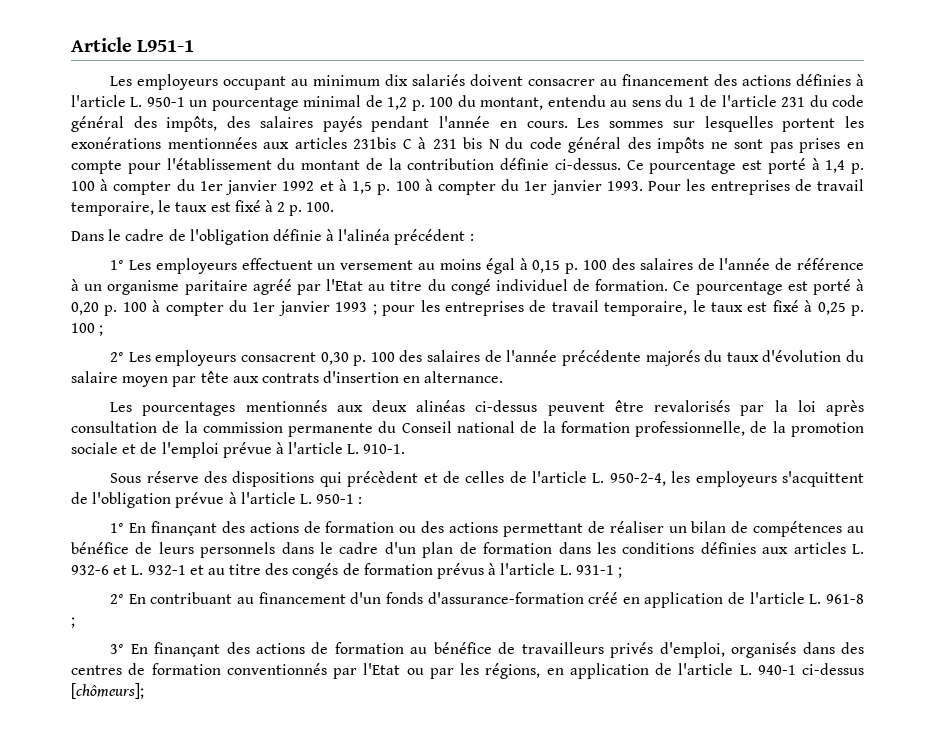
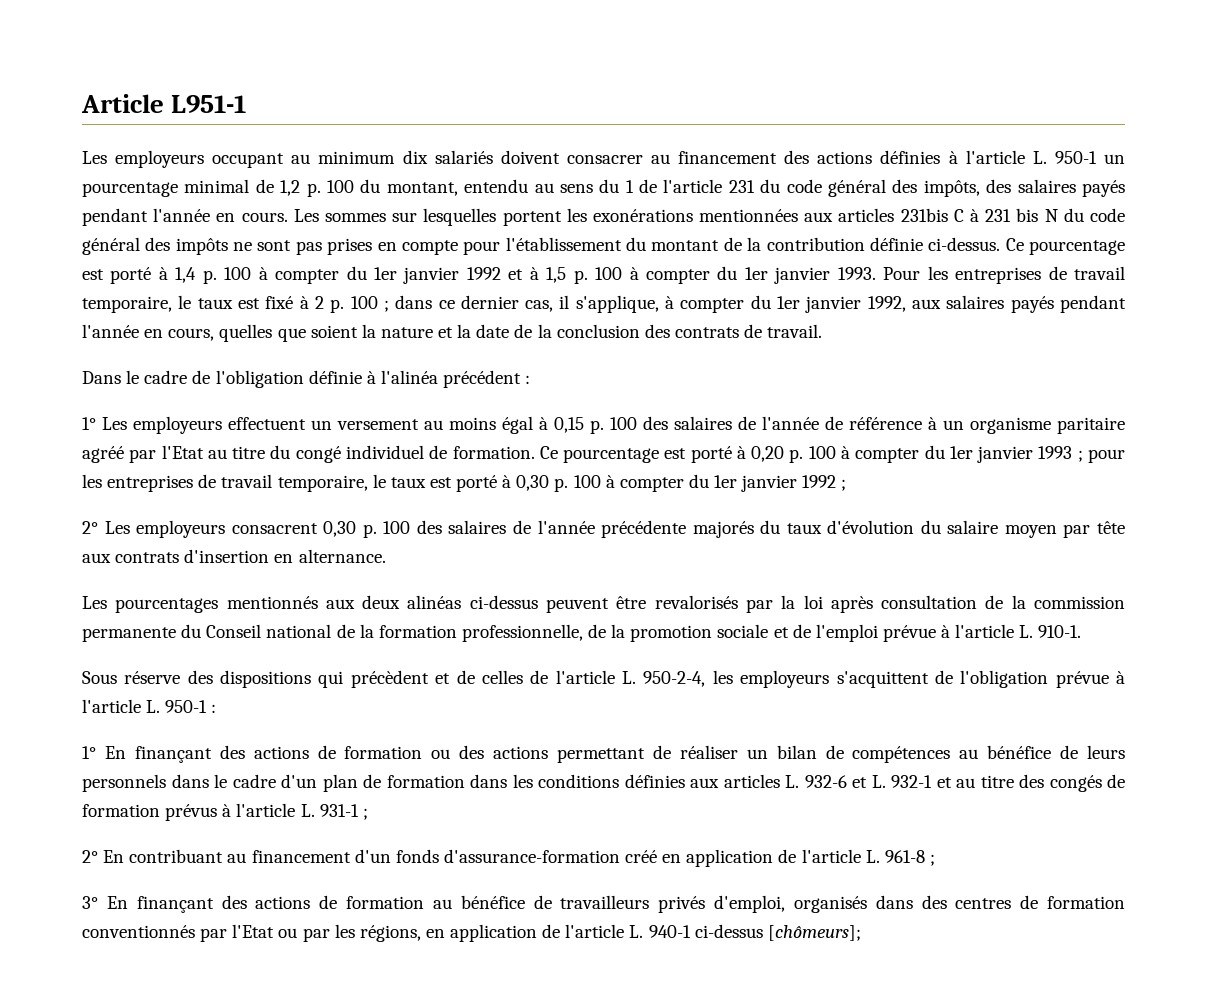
- Pour les entreprises de travail temporaire, le taux est fixé à 2 p. 100.
+ Pour les entreprises de travail temporaire, le taux est fixé à 2 p. 100 ; dans ce dernier cas, il s'applique, à compter du 1er janvier 1992, aux salaires payés pendant l'année en cours, quelles que soient la nature et la date de la conclusion des contrats de travail.
- Ce pourcentage est porté à 0,20 p. 100 à compter du 1er janvier 1993 ; pour les entreprises de travail temporaire, le taux est fixé à 0,25 p. 100 ;
+ Ce pourcentage est porté à 0,20 p. 100 à compter du 1er janvier 1993 ; pour les entreprises de travail temporaire, le taux est porté à 0,30 p. 100 à compter du 1er janvier 1992 ;

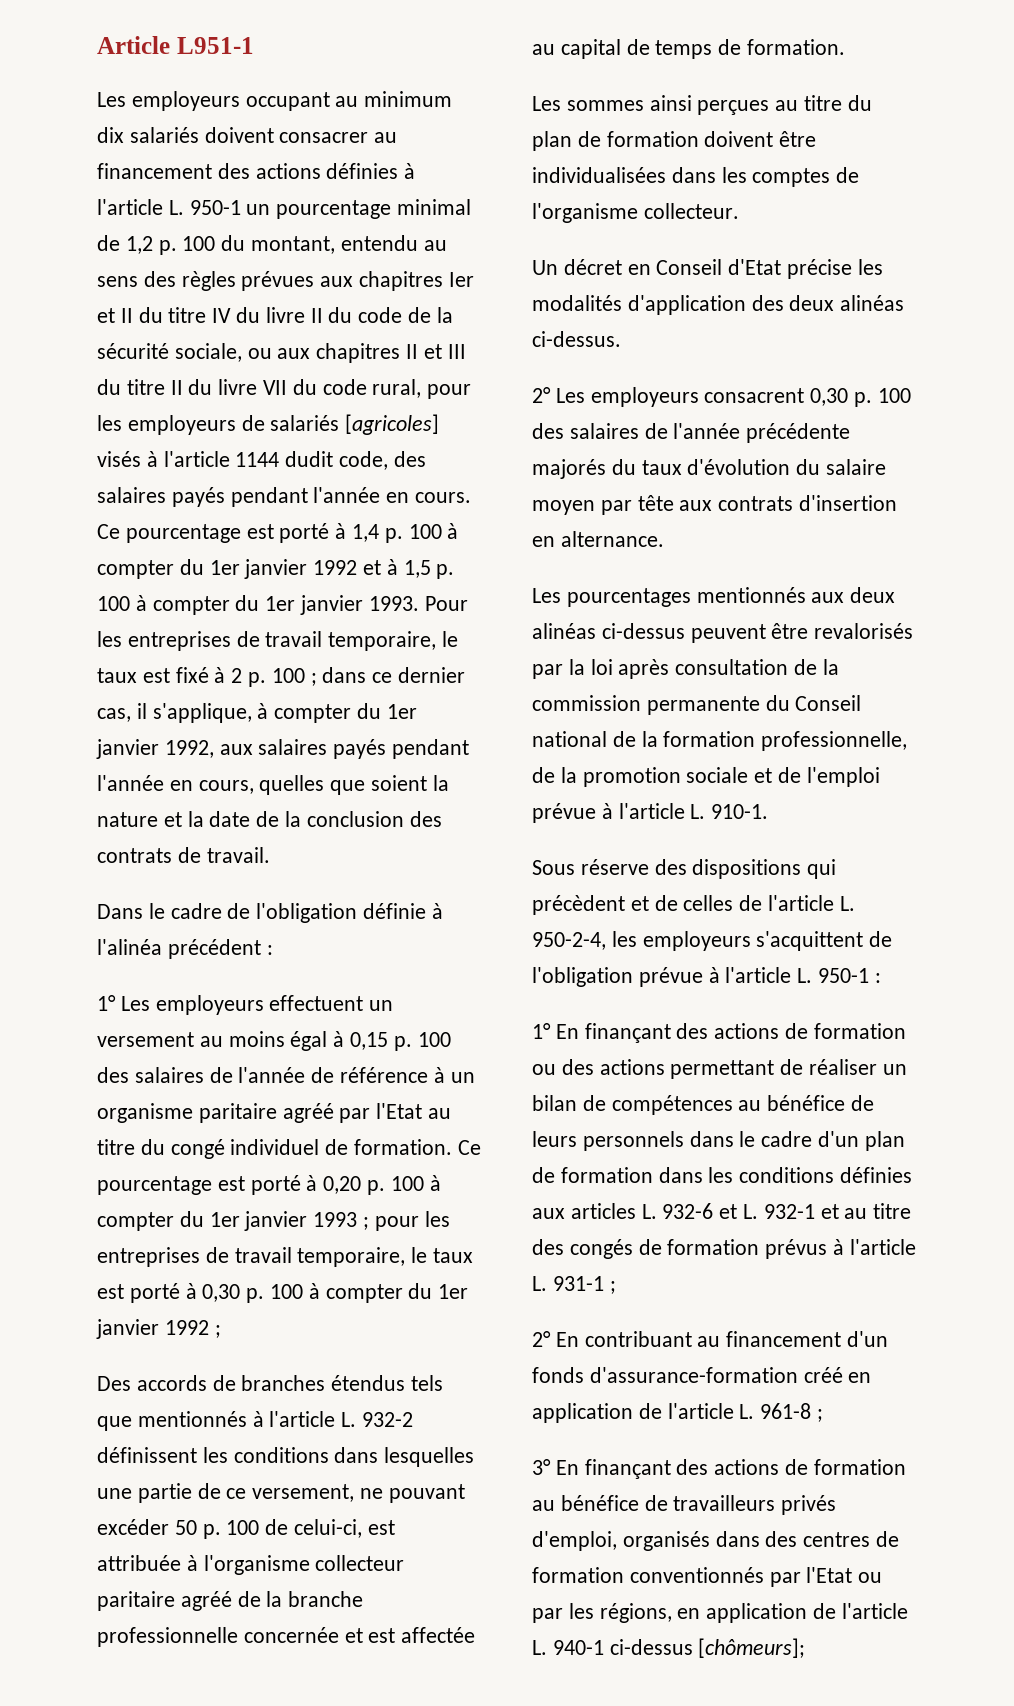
- Les employeurs occupant au minimum dix salariés doivent consacrer au financement des actions définies à l'article L. 950-1 un pourcentage minimal de 1,2 p. 100 du montant, entendu au sens du 1 de l'article 231 du code général des impôts, des salaires payés pendant l'année en cours.
+ Les employeurs occupant au minimum dix salariés doivent consacrer au financement des actions définies à l'article L. 950-1 un pourcentage minimal de 1,2 p. 100 du montant, entendu au sens des règles prévues aux chapitres Ier et II du titre IV du livre II du code de la sécurité sociale, ou aux chapitres II et III du titre II du livre VII du code rural, pour les employeurs de salariés [agricoles] visés à l'article 1144 dudit code, des salaires payés pendant l'année en cours.
- Les sommes sur lesquelles portent les exonérations mentionnées aux articles 231bis C à 231 bis N du code général des impôts ne sont pas prises en compte pour l'établissement du montant de la contribution définie ci-dessus.
+ Des accords de branches étendus tels que mentionnés à l'article L. 932-2 définissent les conditions dans lesquelles une partie de ce versement, ne pouvant excéder 50 p. 100 de celui-ci, est attribuée à l'organisme collecteur paritaire agréé de la branche professionnelle concernée et est affectée au capital de temps de formation.
+ Les sommes ainsi perçues au titre du plan de formation doivent être individualisées dans les comptes de l'organisme collecteur.
+ Un décret en Conseil d'Etat précise les modalités d'application des deux alinéas ci-dessus.

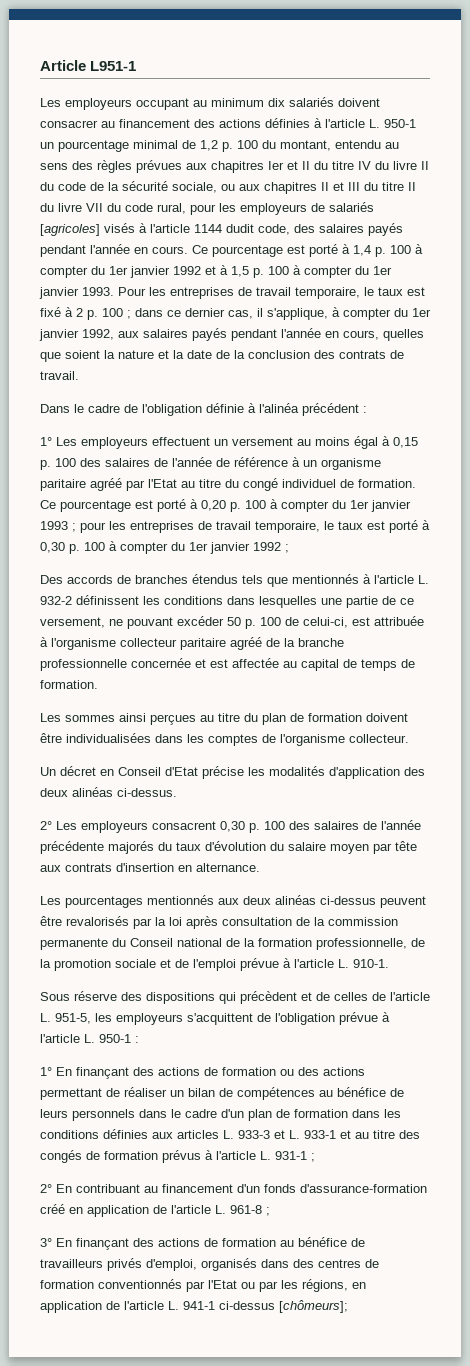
- Sous réserve des dispositions qui précèdent et de celles de l'article L. 950-2-4, les employeurs s'acquittent de l'obligation prévue à l'article L. 950-1 :
+ Sous réserve des dispositions qui précèdent et de celles de l'article L. 951-5, les employeurs s'acquittent de l'obligation prévue à l'article L. 950-1 :
- 1° En finançant des actions de formation ou des actions permettant de réaliser un bilan de compétences au bénéfice de leurs personnels dans le cadre d'un plan de formation dans les conditions définies aux articles L. 932-6 et L. 932-1 et au titre des congés de formation prévus à l'article L. 931-1 ;
+ 1° En finançant des actions de formation ou des actions permettant de réaliser un bilan de compétences au bénéfice de leurs personnels dans le cadre d'un plan de formation dans les conditions définies aux articles L. 933-3 et L. 933-1 et au titre des congés de formation prévus à l'article L. 931-1 ;
- 3° En finançant des actions de formation au bénéfice de travailleurs privés d'emploi, organisés dans des centres de formation conventionnés par l'Etat ou par les régions, en application de l'article L. 940-1 ci-dessus [chômeurs];
+ 3° En finançant des actions de formation au bénéfice de travailleurs privés d'emploi, organisés dans des centres de formation conventionnés par l'Etat ou par les régions, en application de l'article L. 941-1 ci-dessus [chômeurs];

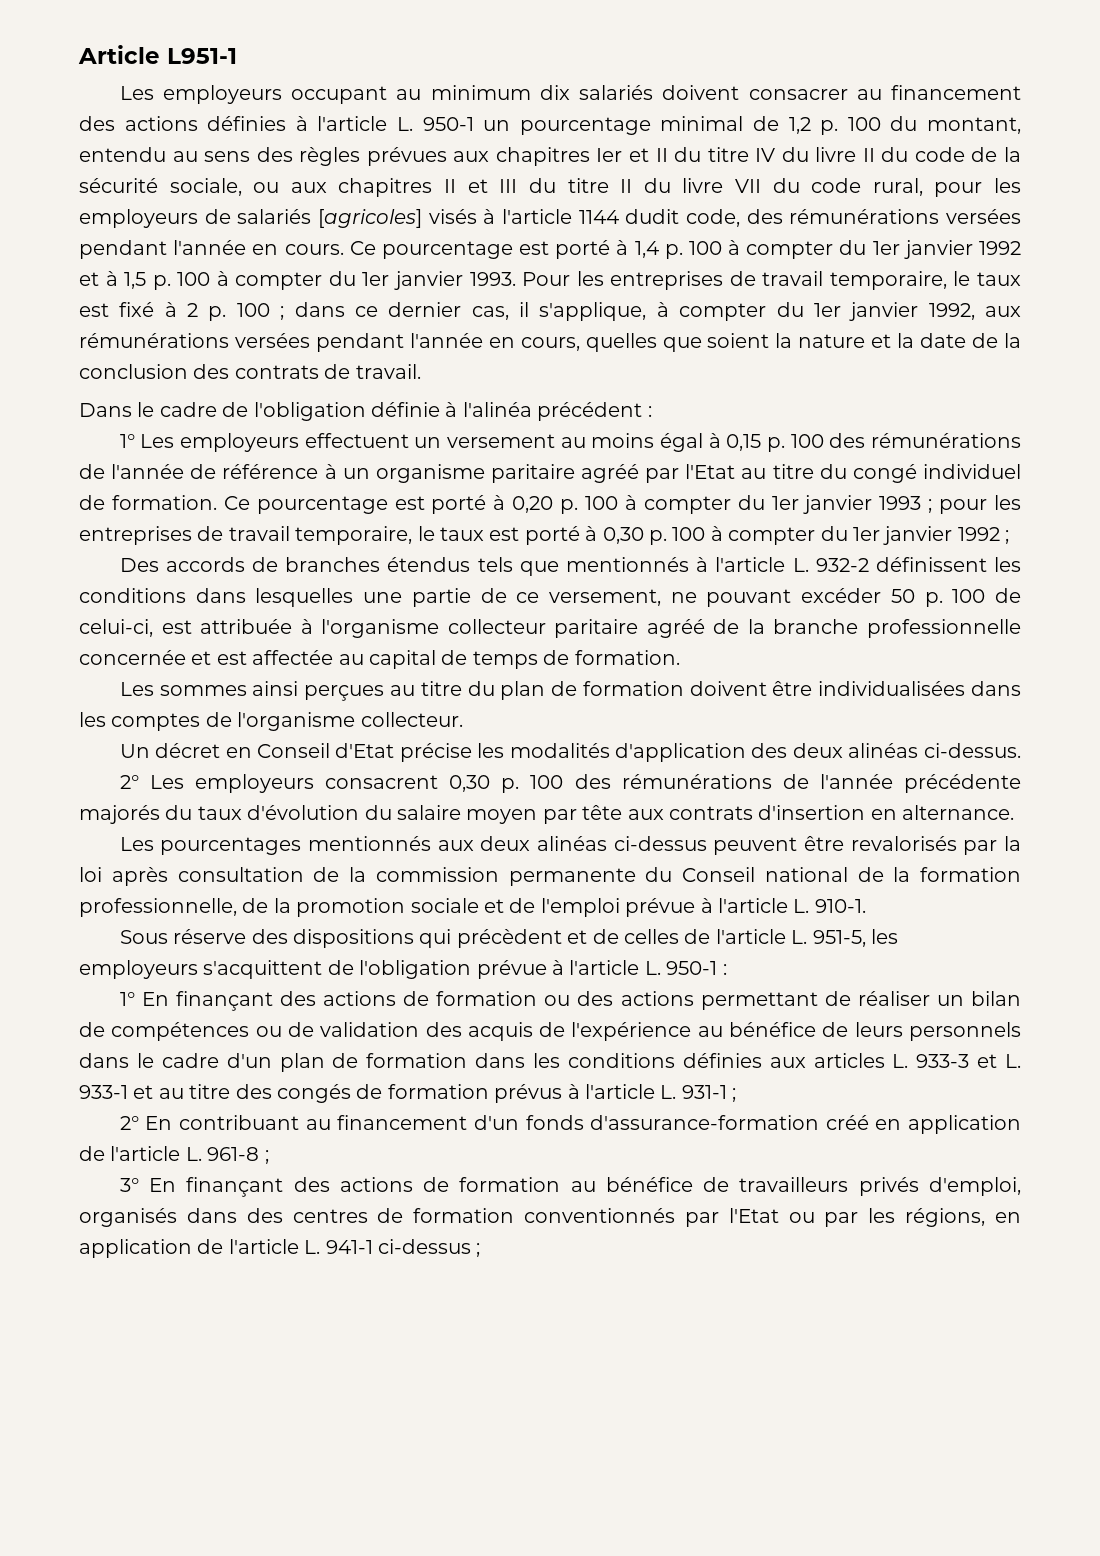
- Les employeurs occupant au minimum dix salariés doivent consacrer au financement des actions définies à l'article L. 950-1 un pourcentage minimal de 1,2 p. 100 du montant, entendu au sens des règles prévues aux chapitres Ier et II du titre IV du livre II du code de la sécurité sociale, ou aux chapitres II et III du titre II du livre VII du code rural, pour les employeurs de salariés [agricoles] visés à l'article 1144 dudit code, des salaires payés pendant l'année en cours.
+ Les employeurs occupant au minimum dix salariés doivent consacrer au financement des actions définies à l'article L. 950-1 un pourcentage minimal de 1,2 p. 100 du montant, entendu au sens des règles prévues aux chapitres Ier et II du titre IV du livre II du code de la sécurité sociale, ou aux chapitres II et III du titre II du livre VII du code rural, pour les employeurs de salariés [agricoles] visés à l'article 1144 dudit code, des rémunérations versées pendant l'année en cours.
- Pour les entreprises de travail temporaire, le taux est fixé à 2 p. 100 ; dans ce dernier cas, il s'applique, à compter du 1er janvier 1992, aux salaires payés pendant l'année en cours, quelles que soient la nature et la date de la conclusion des contrats de travail.
+ Pour les entreprises de travail temporaire, le taux est fixé à 2 p. 100 ; dans ce dernier cas, il s'applique, à compter du 1er janvier 1992, aux rémunérations versées pendant l'année en cours, quelles que soient la nature et la date de la conclusion des contrats de travail.
- 1° Les employeurs effectuent un versement au moins égal à 0,15 p. 100 des salaires de l'année de référence à un organisme paritaire agréé par l'Etat au titre du congé individuel de formation.
+ 1° Les employeurs effectuent un versement au moins égal à 0,15 p. 100 des rémunérations de l'année de référence à un organisme paritaire agréé par l'Etat au titre du congé individuel de formation.
- 2° Les employeurs consacrent 0,30 p. 100 des salaires de l'année précédente majorés du taux d'évolution du salaire moyen par tête aux contrats d'insertion en alternance.
+ 2° Les employeurs consacrent 0,30 p. 100 des rémunérations de l'année précédente majorés du taux d'évolution du salaire moyen par tête aux contrats d'insertion en alternance.
- 1° En finançant des actions de formation ou des actions permettant de réaliser un bilan de compétences au bénéfice de leurs personnels dans le cadre d'un plan de formation dans les conditions définies aux articles L. 933-3 et L. 933-1 et au titre des congés de formation prévus à l'article L. 931-1 ;
+ 1° En finançant des actions de formation ou des actions permettant de réaliser un bilan de compétences ou de validation des acquis de l'expérience au bénéfice de leurs personnels dans le cadre d'un plan de formation dans les conditions définies aux articles L. 933-3 et L. 933-1 et au titre des congés de formation prévus à l'article L. 931-1 ;
- 3° En finançant des actions de formation au bénéfice de travailleurs privés d'emploi, organisés dans des centres de formation conventionnés par l'Etat ou par les régions, en application de l'article L. 941-1 ci-dessus [chômeurs];
+ 3° En finançant des actions de formation au bénéfice de travailleurs privés d'emploi, organisés dans des centres de formation conventionnés par l'Etat ou par les régions, en application de l'article L. 941-1 ci-dessus ;

